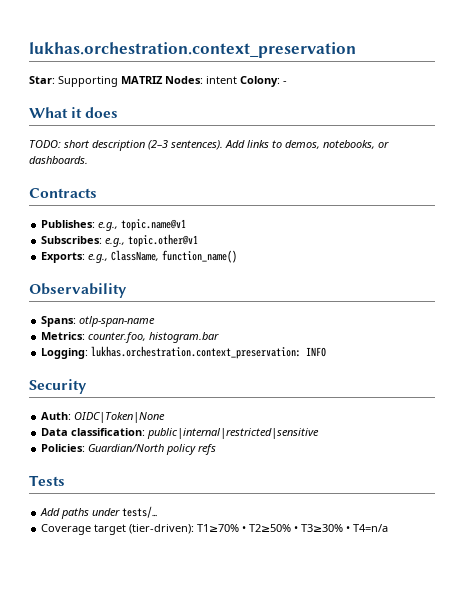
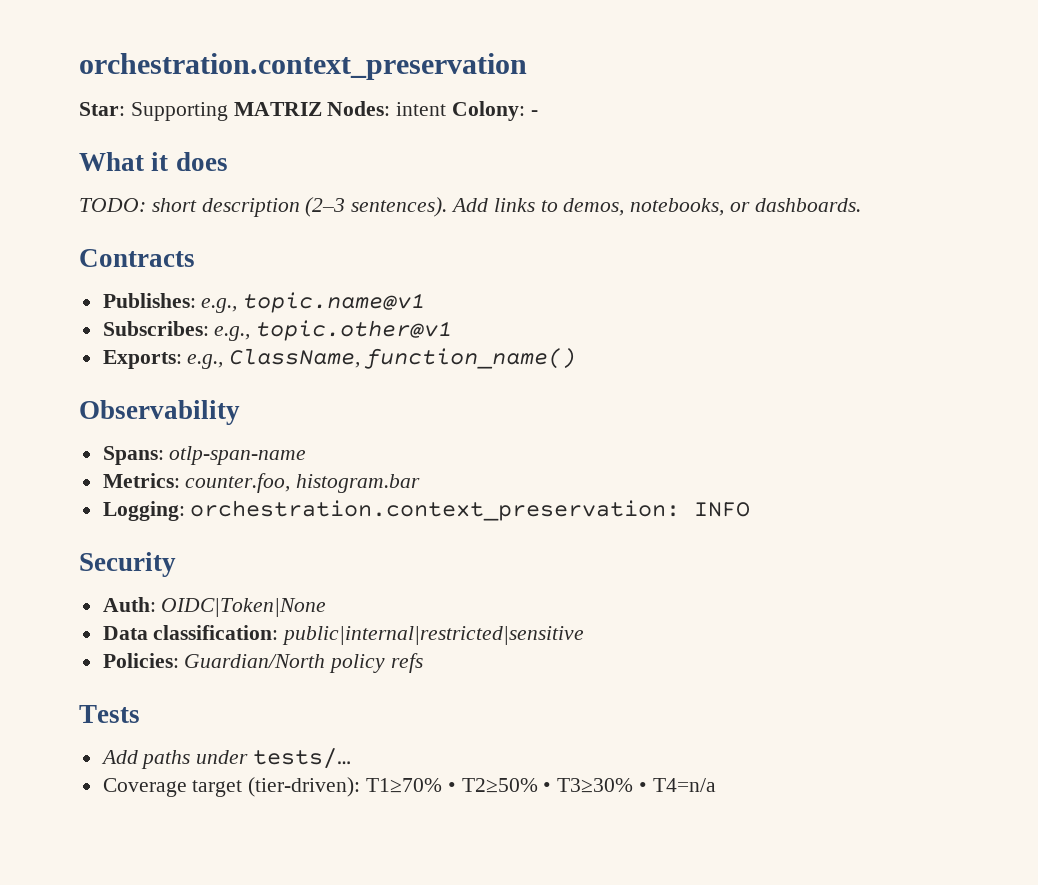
- lukhas.orchestration.context_preservation
+ orchestration.context_preservation
- Logging: lukhas.orchestration.context_preservation: INFO
+ Logging: orchestration.context_preservation: INFO

